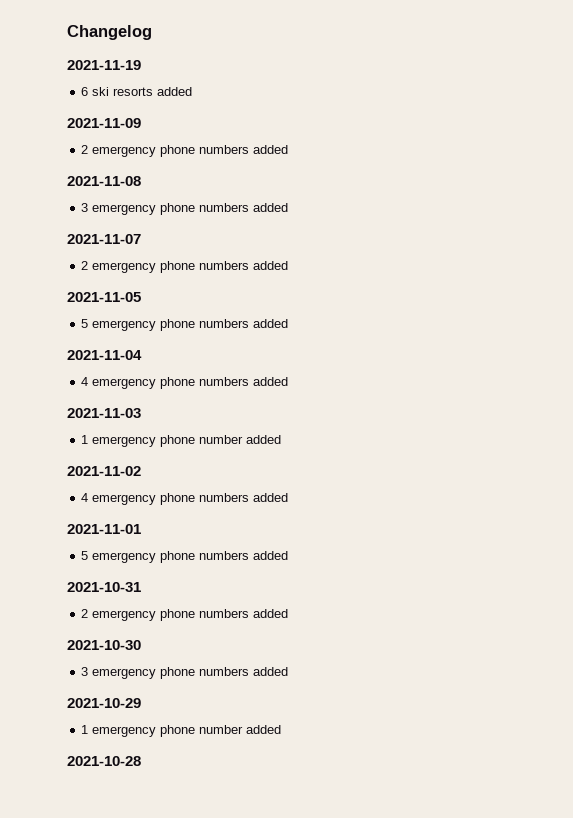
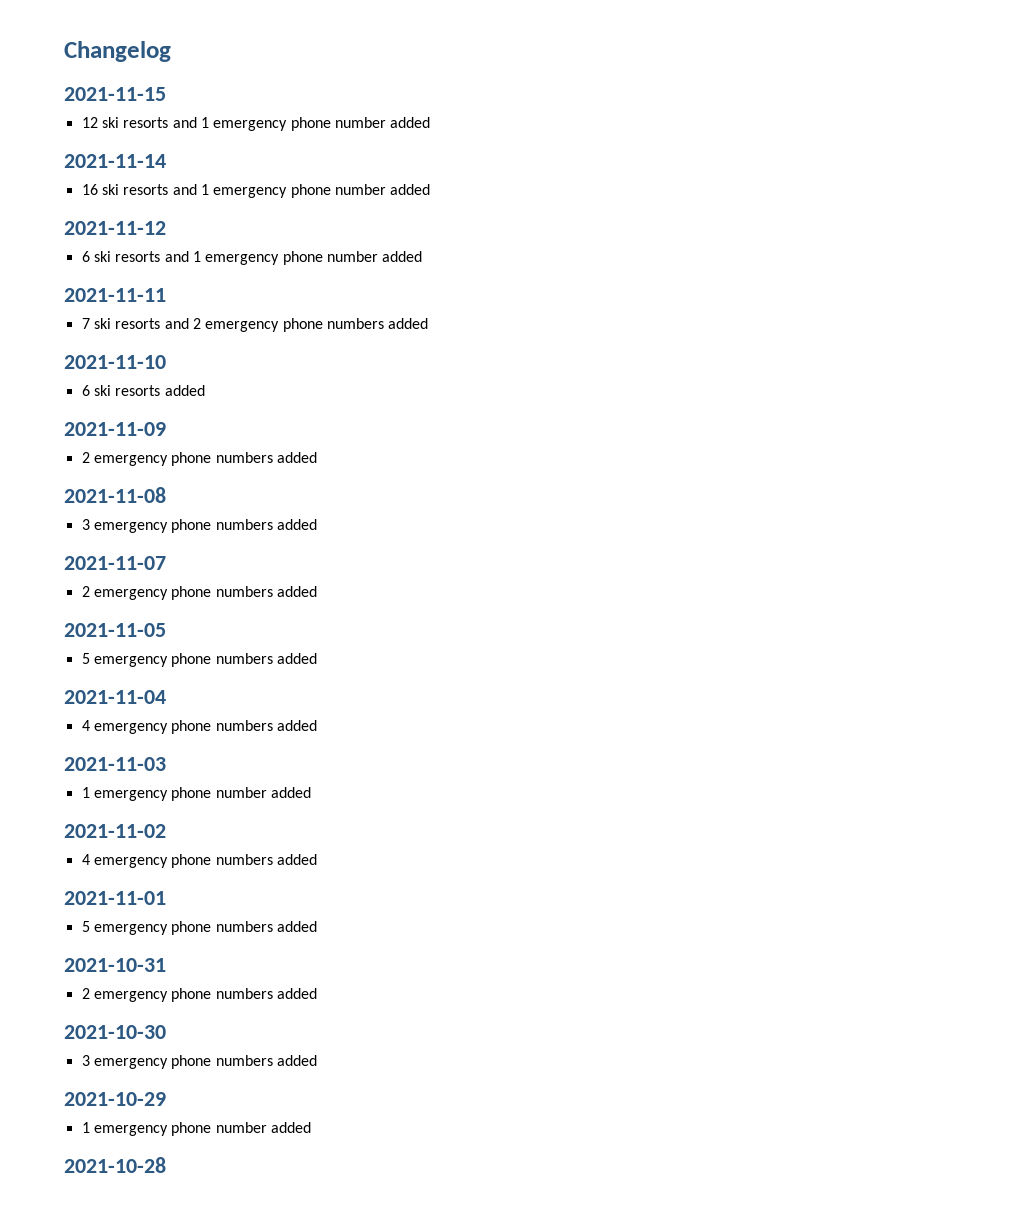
- 2021-11-19
+ 2021-11-15
+ 12 ski resorts and 1 emergency phone number added
+ 2021-11-14
+ 16 ski resorts and 1 emergency phone number added
+ 2021-11-12
+ 6 ski resorts and 1 emergency phone number added
+ 2021-11-11
+ 7 ski resorts and 2 emergency phone numbers added
+ 2021-11-10

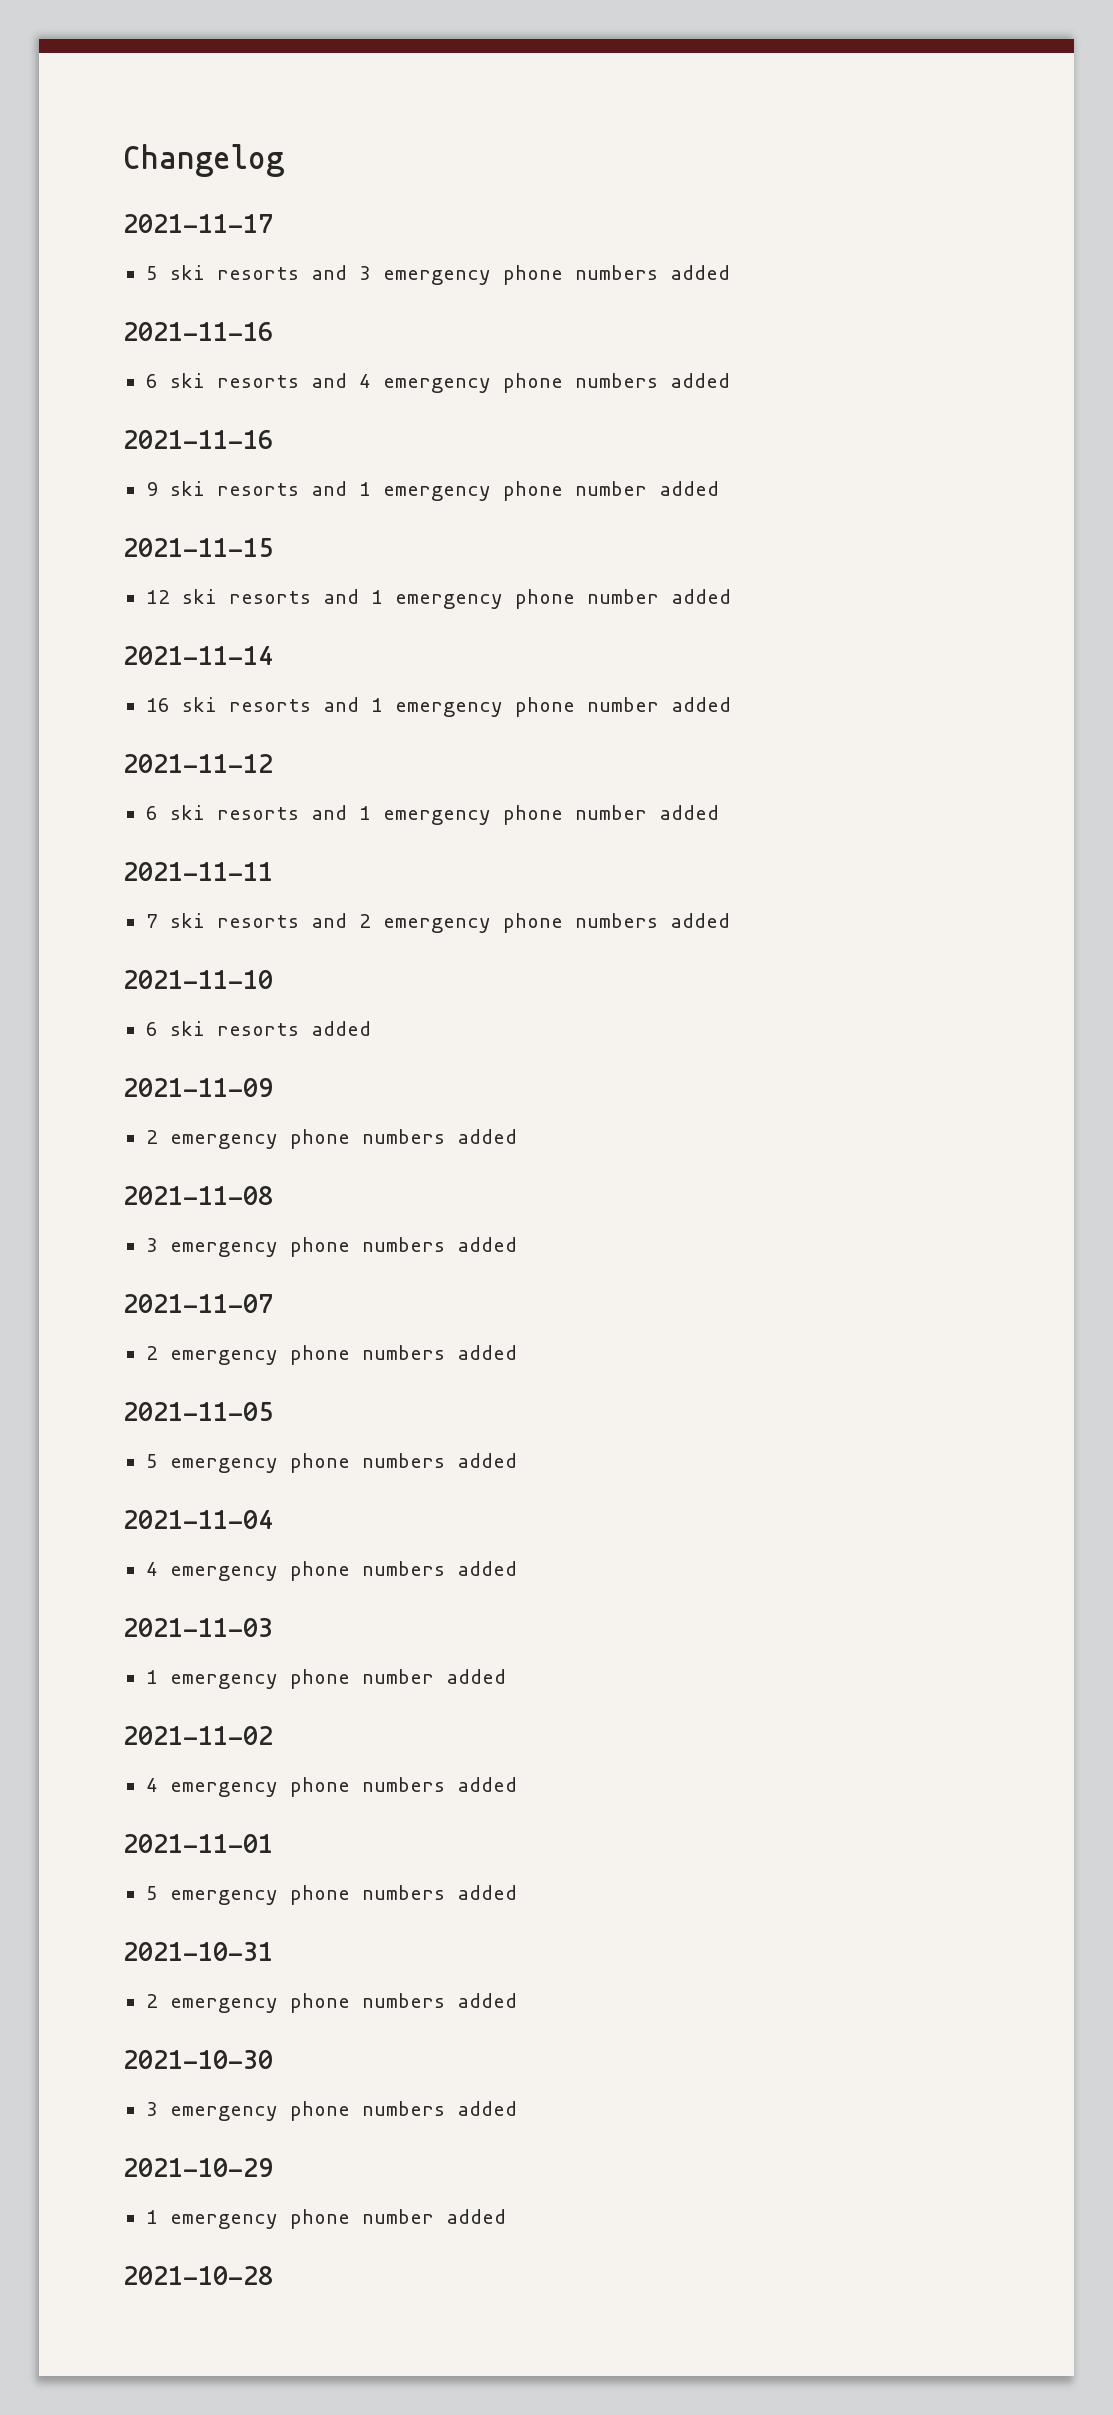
+ 2021-11-17
+ 5 ski resorts and 3 emergency phone numbers added
+ 2021-11-16
+ 6 ski resorts and 4 emergency phone numbers added
+ 2021-11-16
+ 9 ski resorts and 1 emergency phone number added

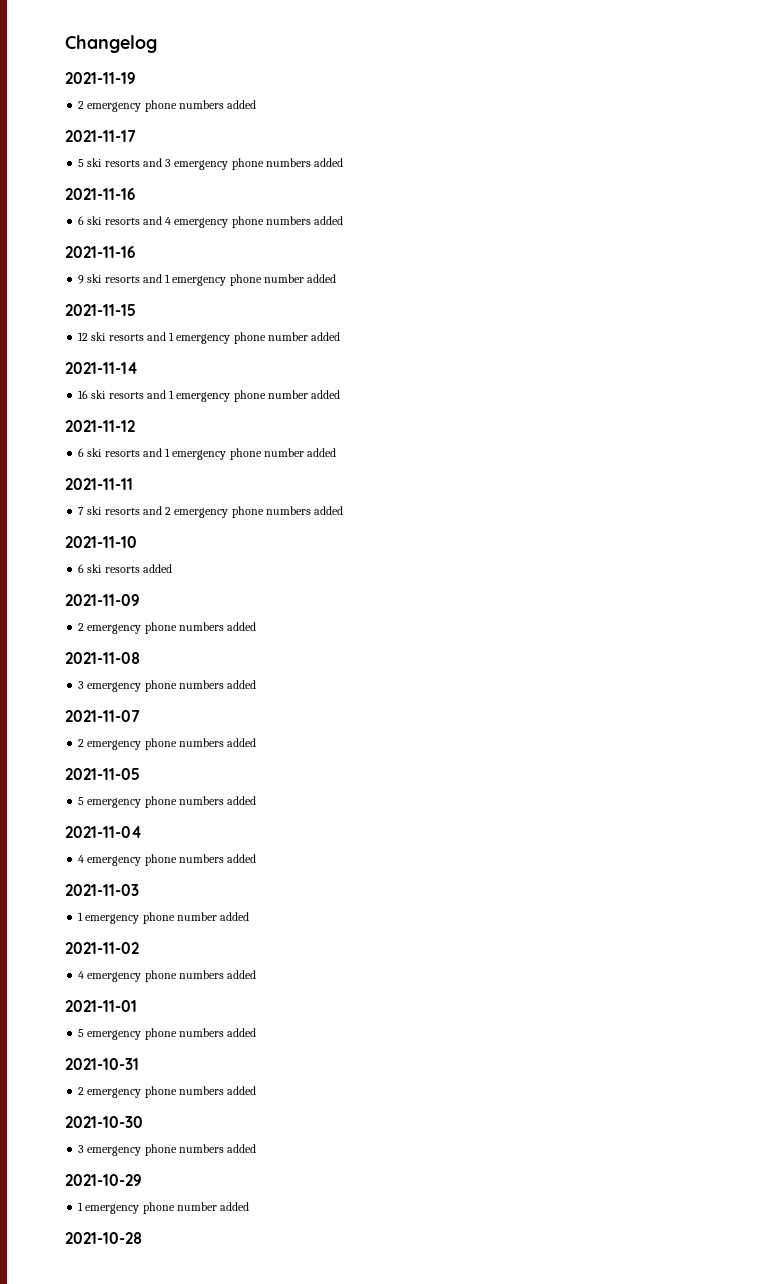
+ 2021-11-19
+ 2 emergency phone numbers added

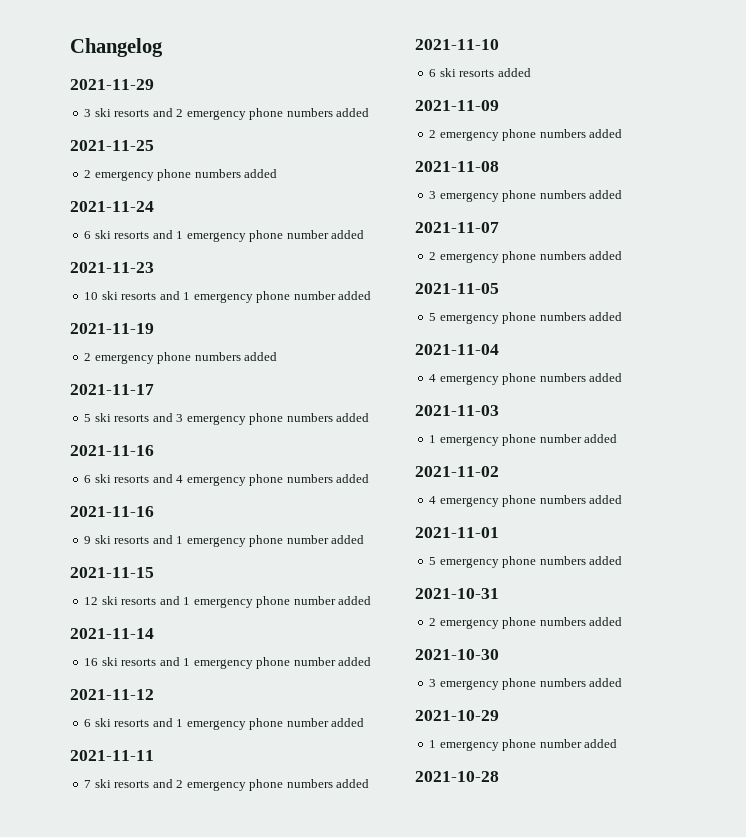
+ 2021-11-29
+ 3 ski resorts and 2 emergency phone numbers added
+ 2021-11-25
+ 2 emergency phone numbers added
+ 2021-11-24
+ 6 ski resorts and 1 emergency phone number added
+ 2021-11-23
+ 10 ski resorts and 1 emergency phone number added

